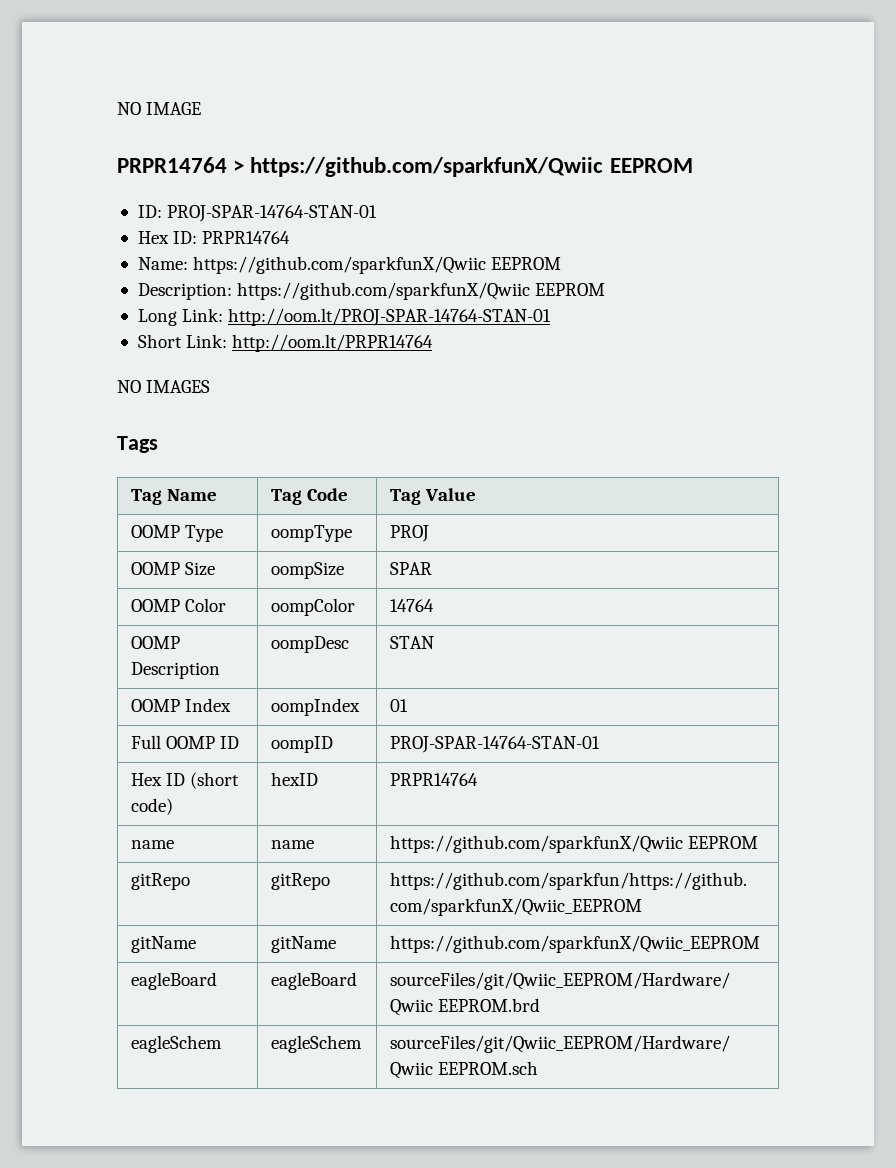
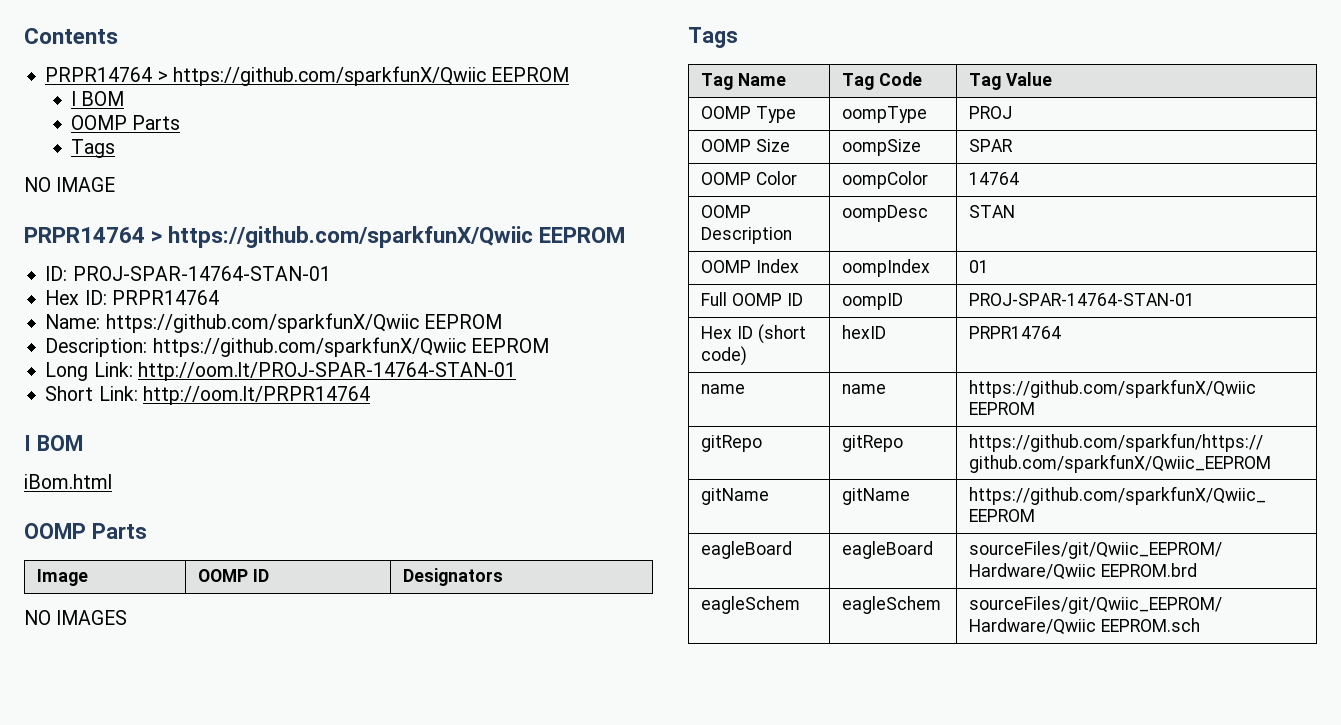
+ Contents
+ PRPR14764 > https://github.com/sparkfunX/Qwiic EEPROM
+ I BOM
+ OOMP Parts
+ Tags
  Short Link: http://oom.lt/PRPR14764
+ I BOM
+ iBom.html
+ OOMP Parts
+ Image | OOMP ID | Designators

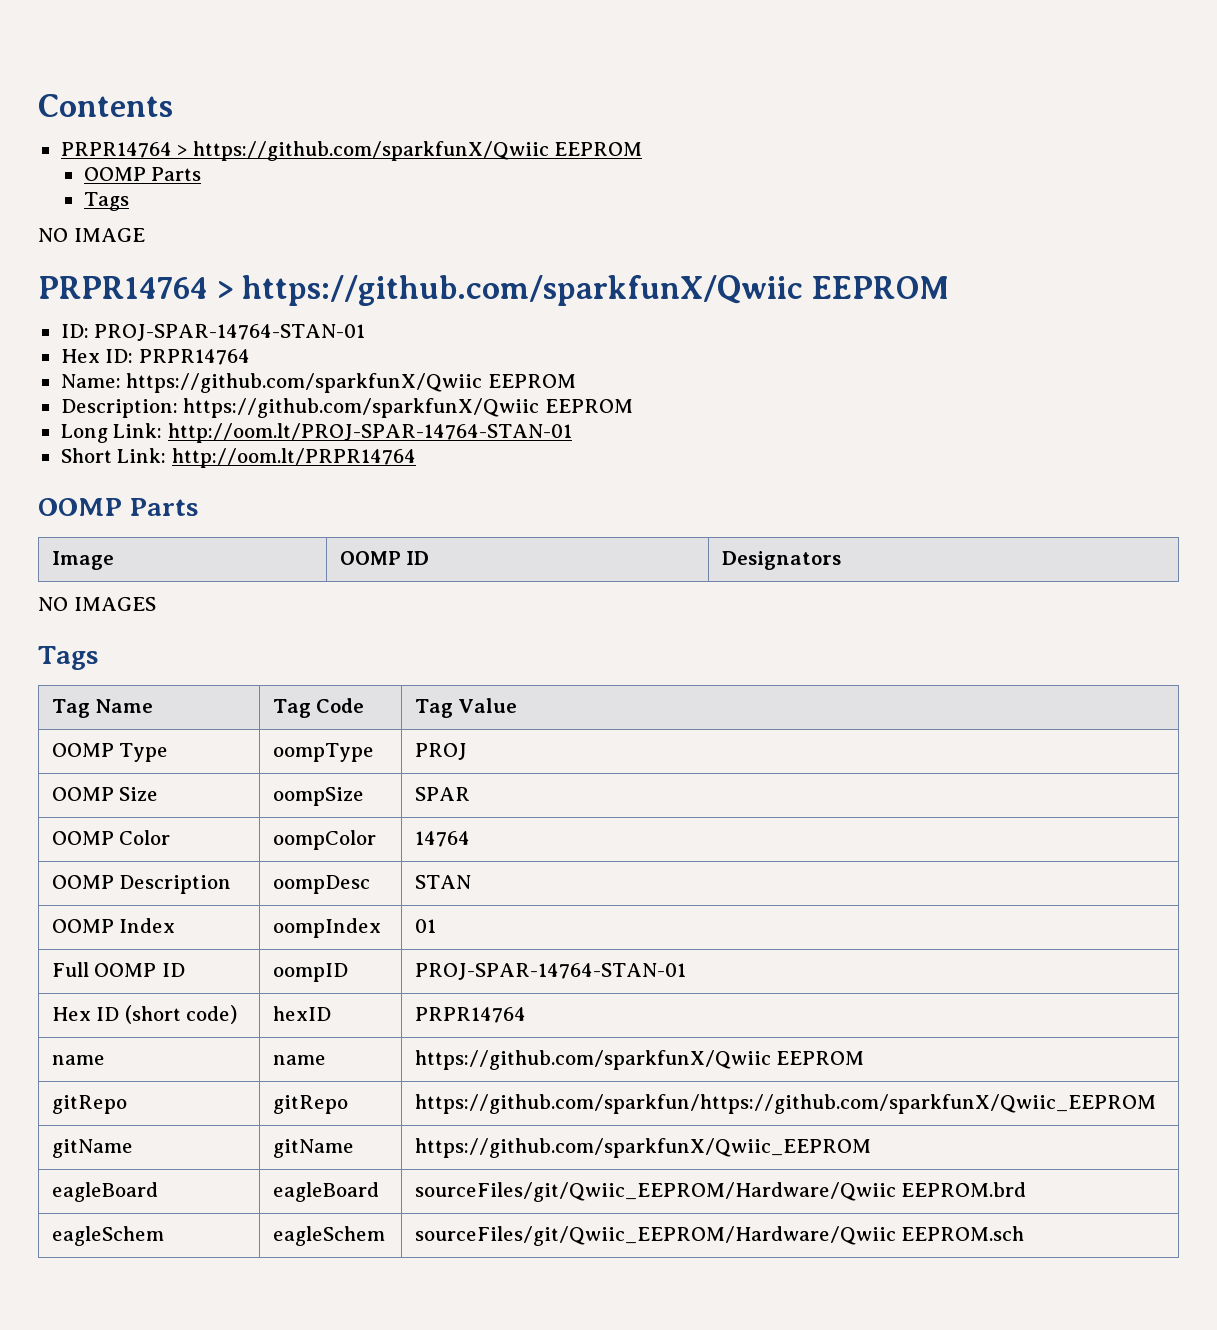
  Contents
  PRPR14764 > https://github.com/sparkfunX/Qwiic EEPROM
- I BOM
  Short Link: http://oom.lt/PRPR14764
- I BOM
- iBom.html

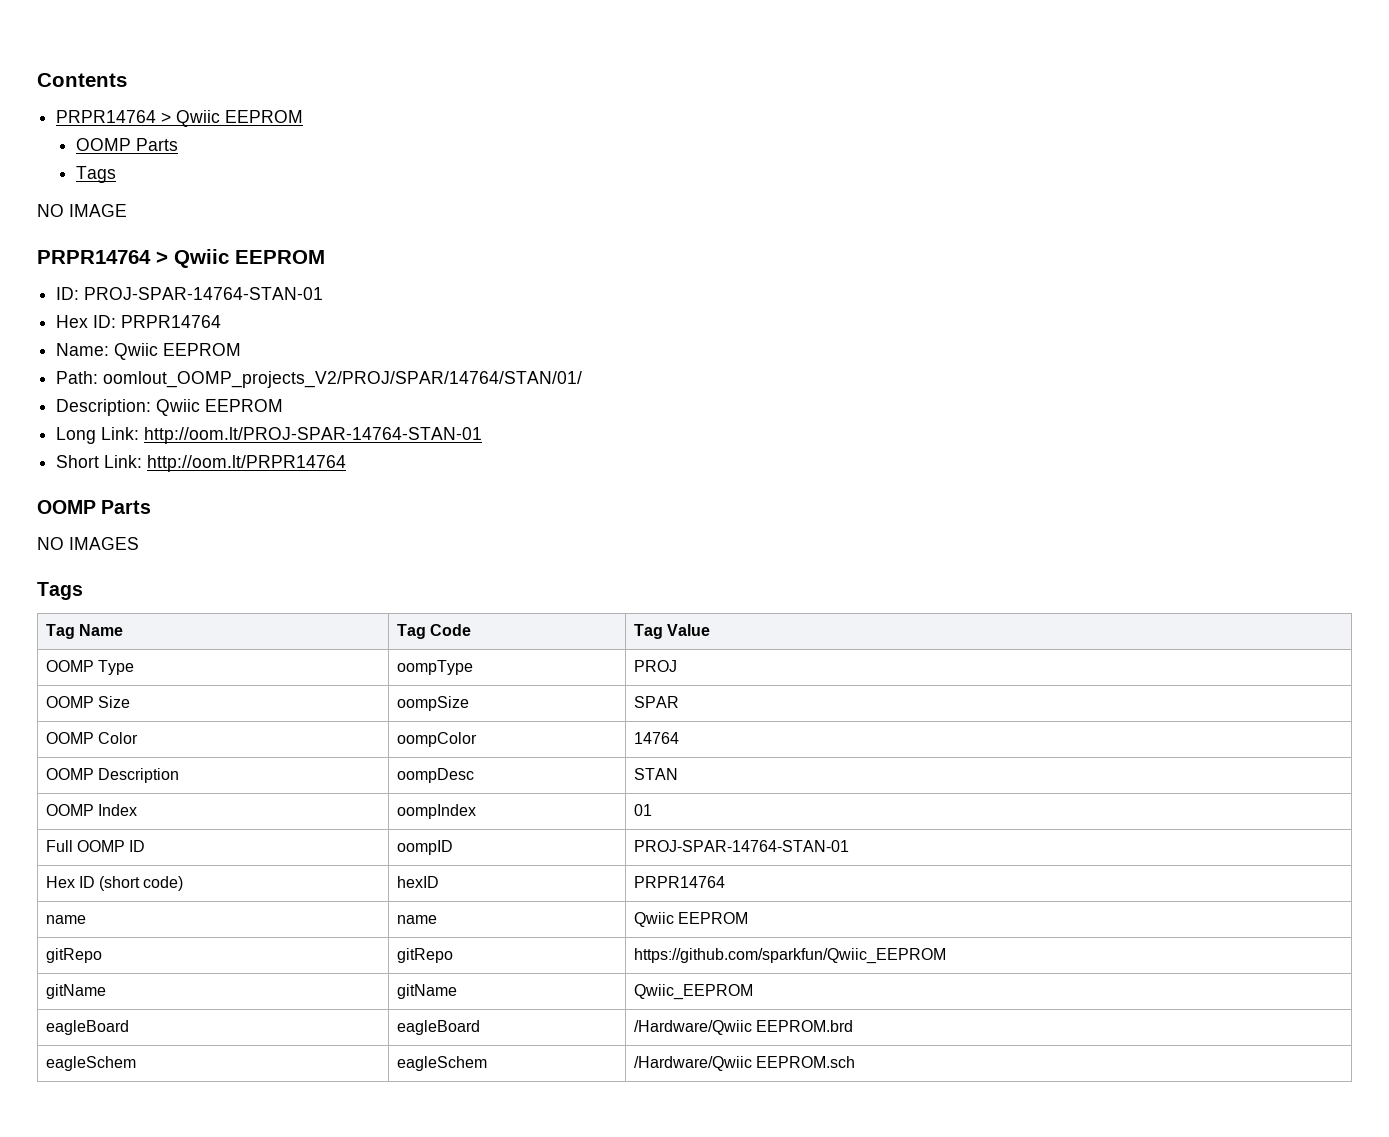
  Contents
- PRPR14764 > https://github.com/sparkfunX/Qwiic EEPROM
+ PRPR14764 > Qwiic EEPROM
  NO IMAGE
- PRPR14764 > https://github.com/sparkfunX/Qwiic EEPROM
+ PRPR14764 > Qwiic EEPROM
- Name: https://github.com/sparkfunX/Qwiic EEPROM
+ Name: Qwiic EEPROM
+ Path: oomlout_OOMP_projects_V2/PROJ/SPAR/14764/STAN/01/
- Description: https://github.com/sparkfunX/Qwiic EEPROM
+ Description: Qwiic EEPROM
- Image | OOMP ID | Designators
- name | name | https://github.com/sparkfunX/Qwiic EEPROM
+ name | name | Qwiic EEPROM
- gitRepo | gitRepo | https://github.com/sparkfun/https://github.com/sparkfunX/Qwiic_EEPROM
+ gitRepo | gitRepo | https://github.com/sparkfun/Qwiic_EEPROM
- gitName | gitName | https://github.com/sparkfunX/Qwiic_EEPROM
+ gitName | gitName | Qwiic_EEPROM
- eagleBoard | eagleBoard | sourceFiles/git/Qwiic_EEPROM/Hardware/Qwiic EEPROM.brd
+ eagleBoard | eagleBoard | /Hardware/Qwiic EEPROM.brd
- eagleSchem | eagleSchem | sourceFiles/git/Qwiic_EEPROM/Hardware/Qwiic EEPROM.sch
+ eagleSchem | eagleSchem | /Hardware/Qwiic EEPROM.sch

